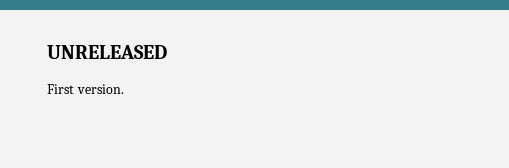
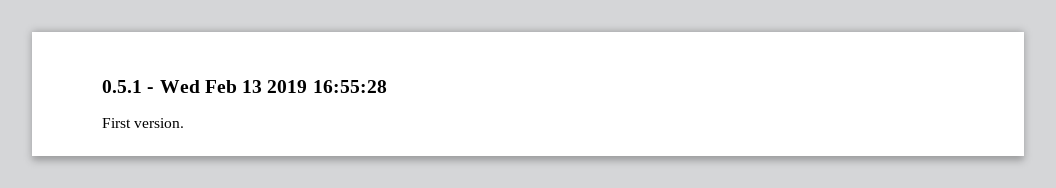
- UNRELEASED
+ 0.5.1 - Wed Feb 13 2019 16:55:28

